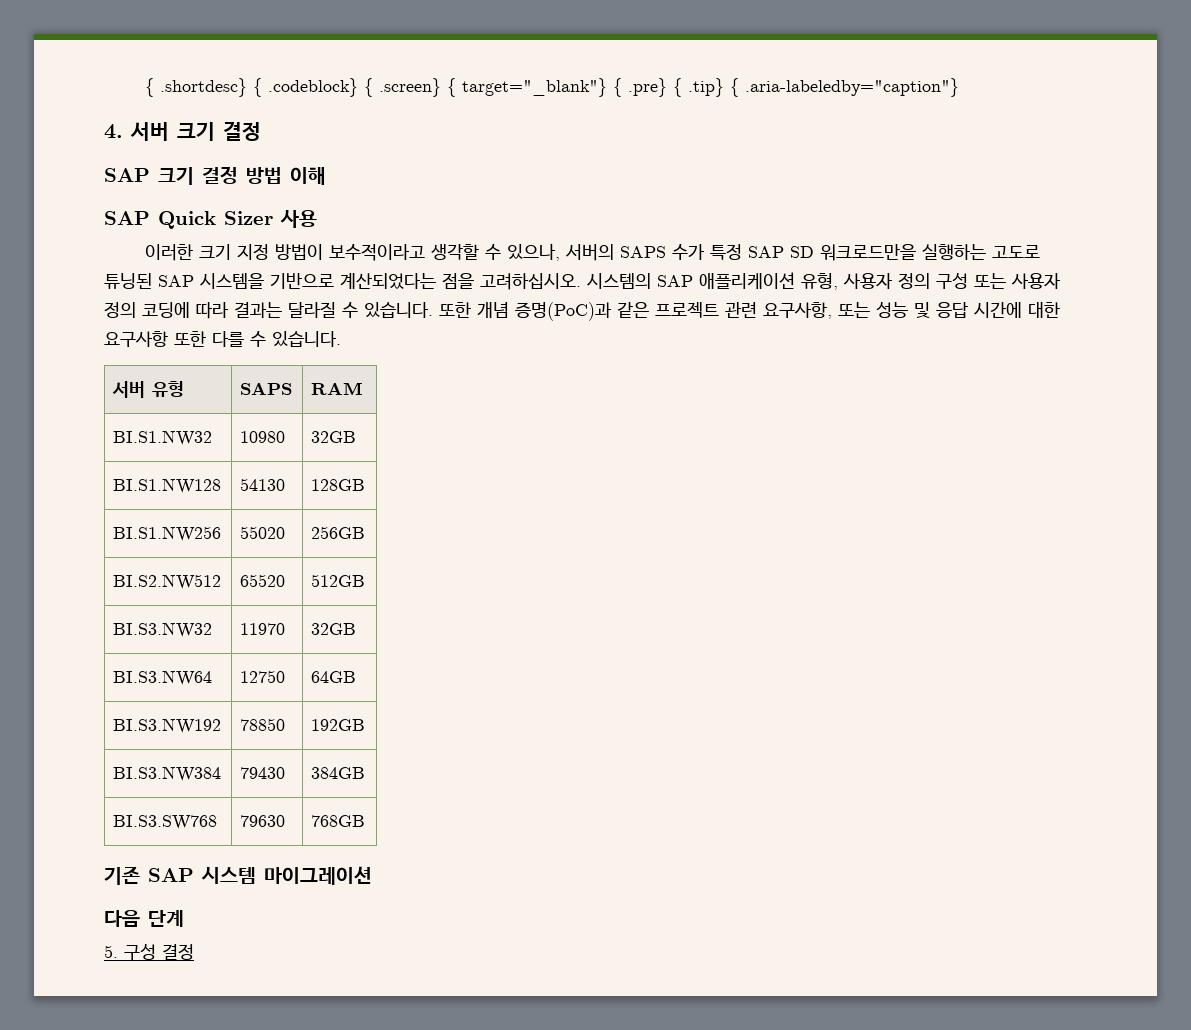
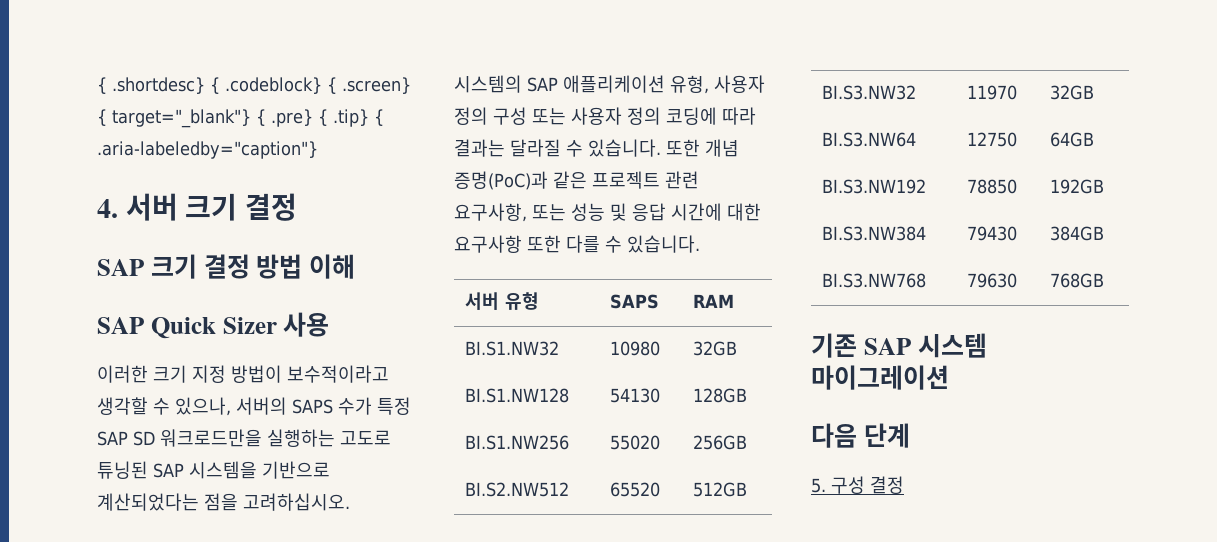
- BI.S3.SW768 | 79630 | 768GB
+ BI.S3.NW768 | 79630 | 768GB

